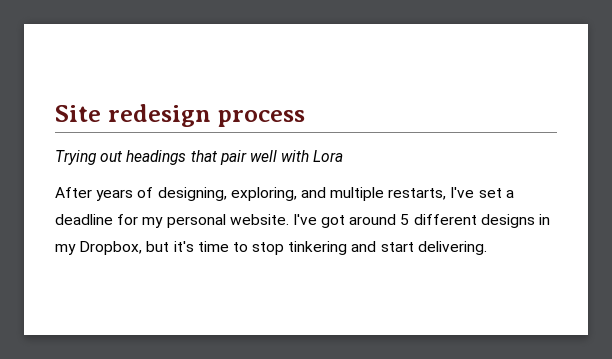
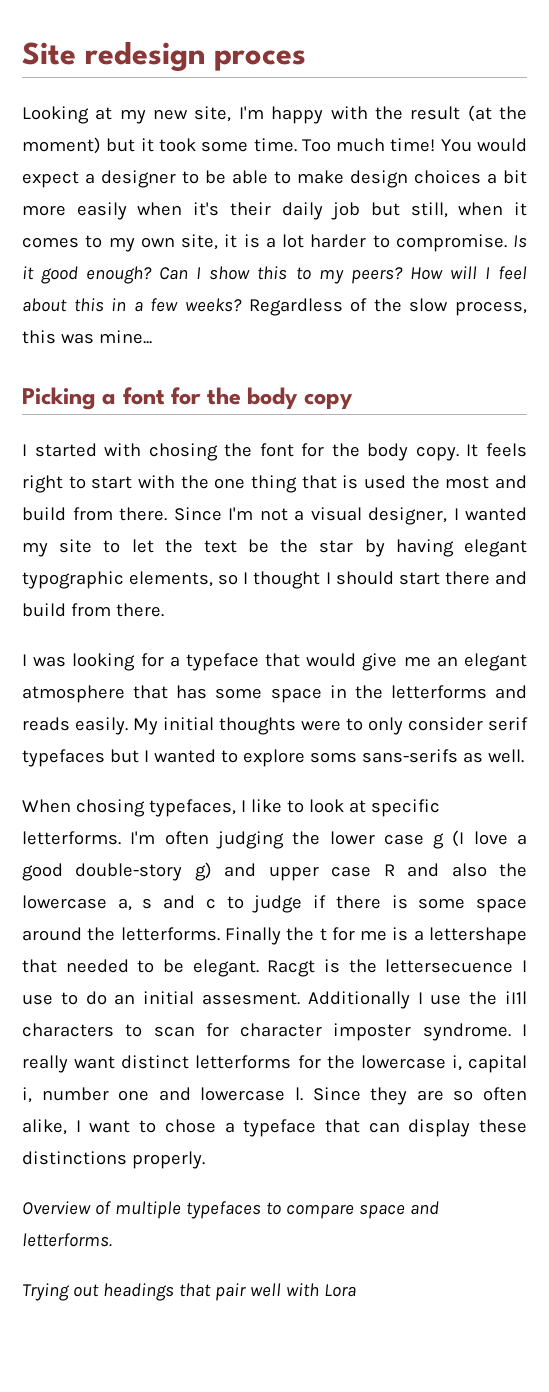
- Site redesign process
+ Site redesign proces
+ Looking at my new site, I'm happy with the result (at the moment) but it took some time. Too much time! You would expect a designer to be able to make design choices a bit more easily when it's their daily job but still, when it comes to my own site, it is a lot harder to compromise. Is it good enough? Can I show this to my peers? How will I feel about this in a few weeks? Regardless of the slow process, this was mine...
+ Picking a font for the body copy
+ I started with chosing the font for the body copy. It feels right to start with the one thing that is used the most and build from there. Since I'm not a visual designer, I wanted my site to let the text be the star by having elegant typographic elements, so I thought I should start there and build from there.
+ I was looking for a typeface that would give me an elegant atmosphere that has some space in the letterforms and reads easily. My initial thoughts were to only consider serif typefaces but I wanted to explore soms sans-serifs as well.
+ When chosing typefaces, I like to look at specific letterforms. I'm often judging the lower case g (I love a good double-story g) and upper case R and also the lowercase a, s and c to judge if there is some space around the letterforms. Finally the t for me is a lettershape that needed to be elegant. Racgt is the lettersecuence I use to do an initial assesment. Additionally I use the iI1l characters to scan for character imposter syndrome. I really want distinct letterforms for the lowercase i, capital i, number one and lowercase l. Since they are so often alike, I want to chose a typeface that can display these distinctions properly.
+ Overview of multiple typefaces to compare space and letterforms.
- After years of designing, exploring, and multiple restarts, I've set a deadline for my personal website. I've got around 5 different designs in my Dropbox, but it's time to stop tinkering and start delivering.

